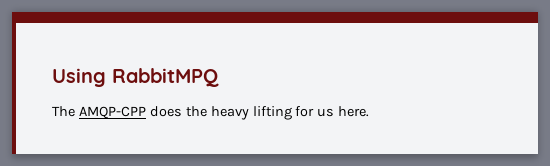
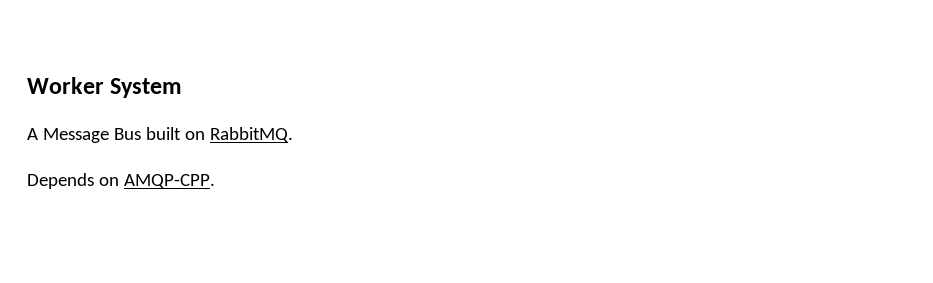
- Using RabbitMPQ
- The AMQP-CPP does the heavy lifting for us here.
+ Worker System
+ A Message Bus built on RabbitMQ.
+ Depends on AMQP-CPP.

